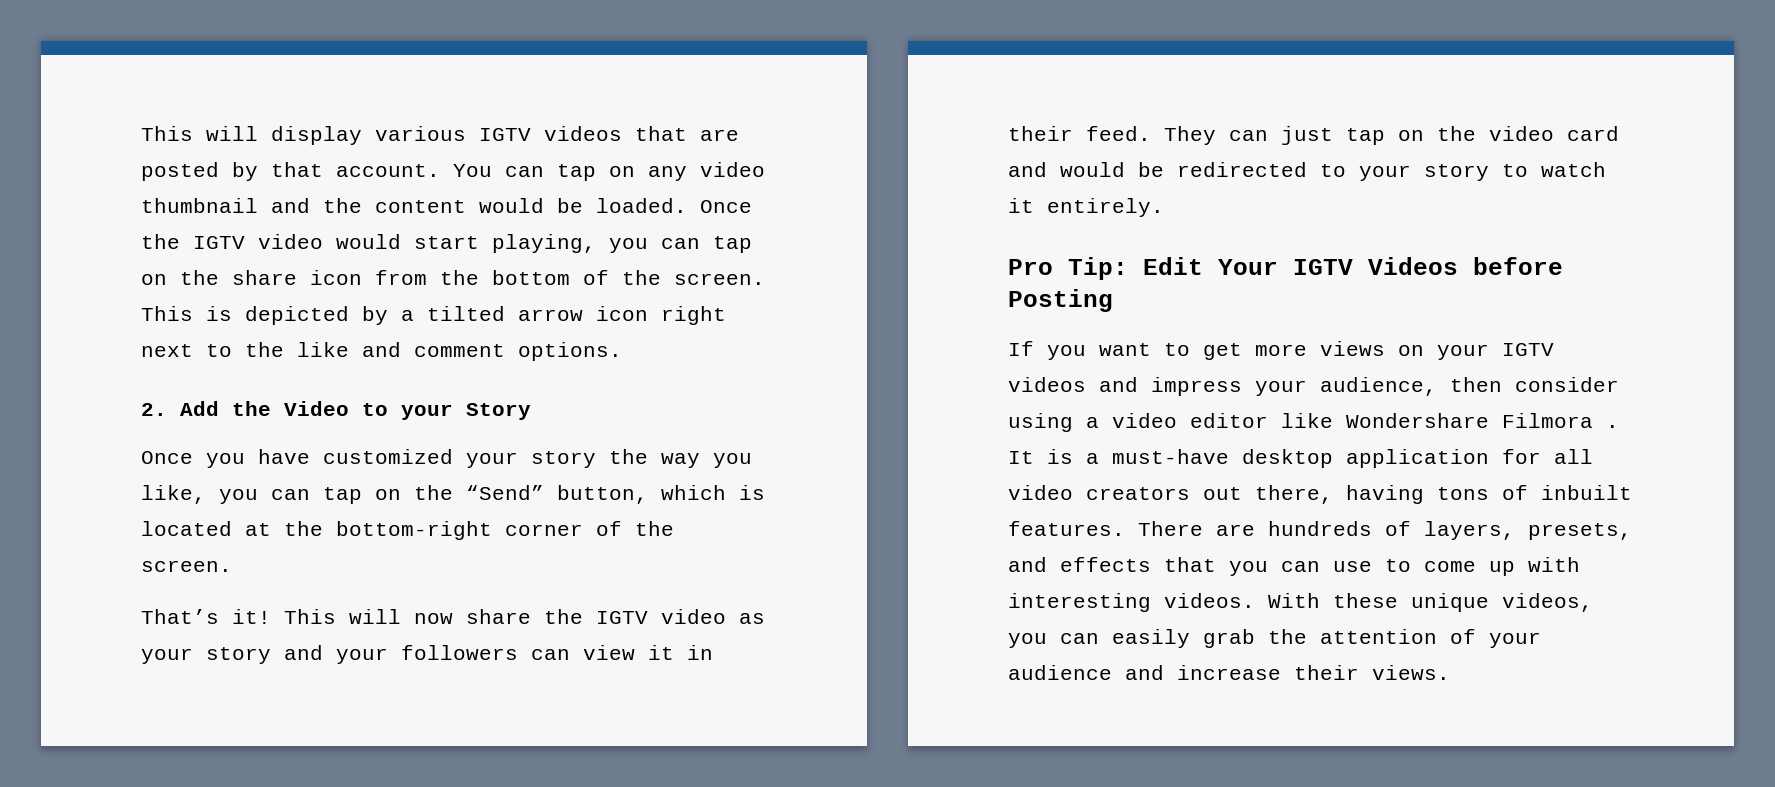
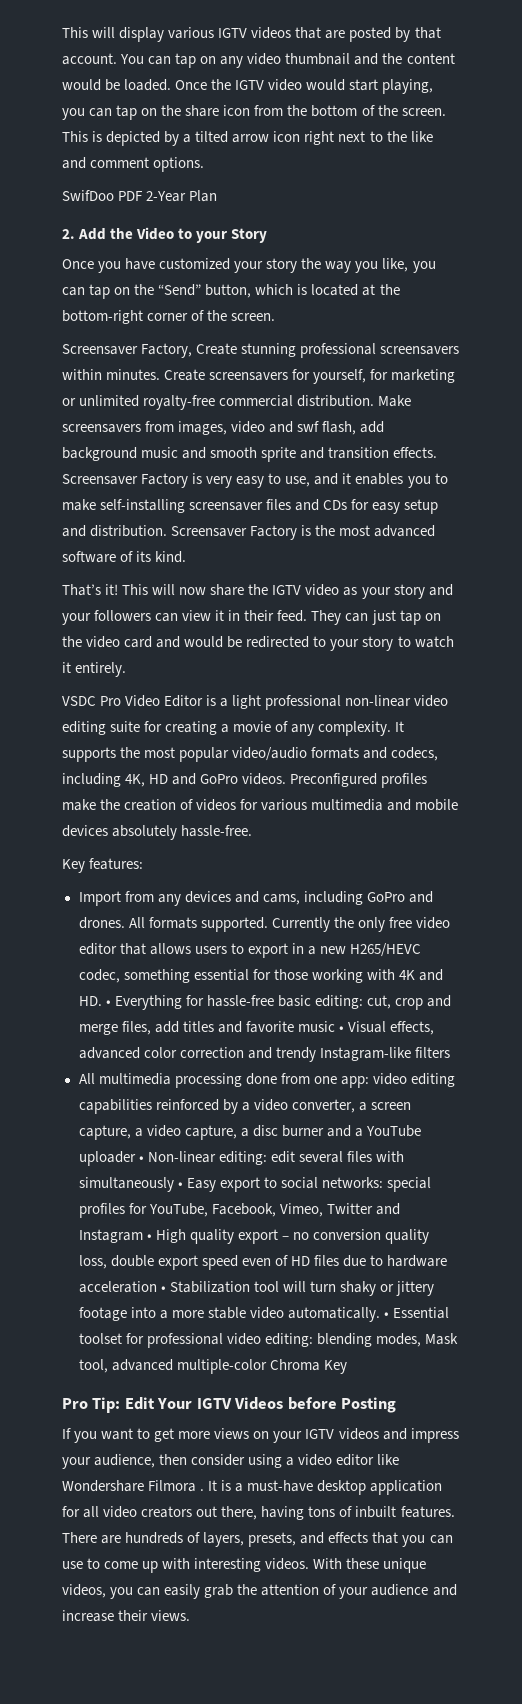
+ SwifDoo PDF 2-Year Plan
+ Screensaver Factory, Create stunning professional screensavers within minutes. Create screensavers for yourself, for marketing or unlimited royalty-free commercial distribution. Make screensavers from images, video and swf flash, add background music and smooth sprite and transition effects. Screensaver Factory is very easy to use, and it enables you to make self-installing screensaver files and CDs for easy setup and distribution. Screensaver Factory is the most advanced software of its kind.
+ VSDC Pro Video Editor is a light professional non-linear video editing suite for creating a movie of any complexity. It supports the most popular video/audio formats and codecs, including 4K, HD and GoPro videos. Preconfigured profiles make the creation of videos for various multimedia and mobile devices absolutely hassle-free.
+ Key features:
+ Import from any devices and cams, including GoPro and drones. All formats supported. Сurrently the only free video editor that allows users to export in a new H265/HEVC codec, something essential for those working with 4K and HD. • Everything for hassle-free basic editing: cut, crop and merge files, add titles and favorite music • Visual effects, advanced color correction and trendy Instagram-like filters
+ All multimedia processing done from one app: video editing capabilities reinforced by a video converter, a screen capture, a video capture, a disc burner and a YouTube uploader • Non-linear editing: edit several files with simultaneously • Easy export to social networks: special profiles for YouTube, Facebook, Vimeo, Twitter and Instagram • High quality export – no conversion quality loss, double export speed even of HD files due to hardware acceleration • Stabilization tool will turn shaky or jittery footage into a more stable video automatically. • Essential toolset for professional video editing: blending modes, Mask tool, advanced multiple-color Chroma Key

